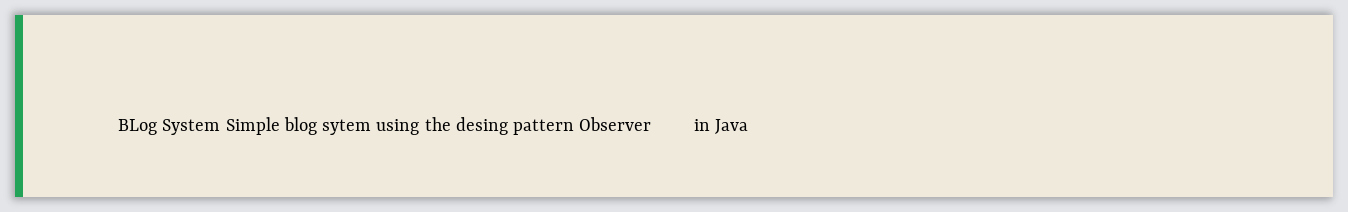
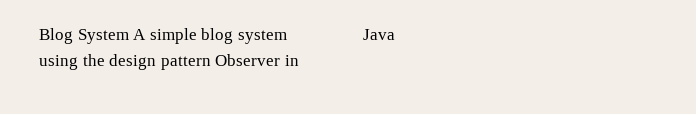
- BLog System Simple blog sytem using the desing pattern Observer in Java
+ Blog System A simple blog system using the design pattern Observer in Java

